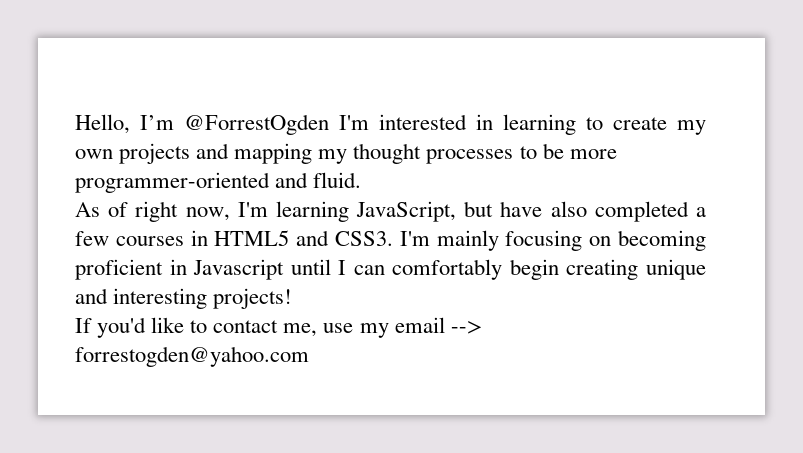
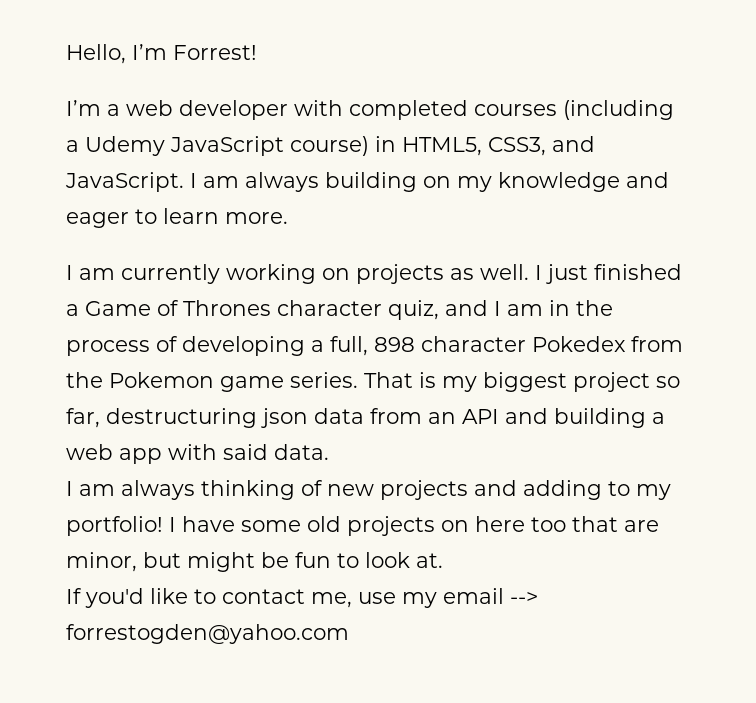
- Hello, I’m @ForrestOgden I'm interested in learning to create my own projects and mapping my thought processes to be more programmer-oriented and fluid.
- As of right now, I'm learning JavaScript, but have also completed a few courses in HTML5 and CSS3. I'm mainly focusing on becoming proficient in Javascript until I can comfortably begin creating unique and interesting projects!
+ Hello, I’m Forrest!
+ I’m a web developer with completed courses (including a Udemy JavaScript course) in HTML5, CSS3, and JavaScript. I am always building on my knowledge and eager to learn more.
+ I am currently working on projects as well. I just finished a Game of Thrones character quiz, and I am in the process of developing a full, 898 character Pokedex from the Pokemon game series. That is my biggest project so far, destructuring json data from an API and building a web app with said data.
+ I am always thinking of new projects and adding to my portfolio! I have some old projects on here too that are minor, but might be fun to look at.

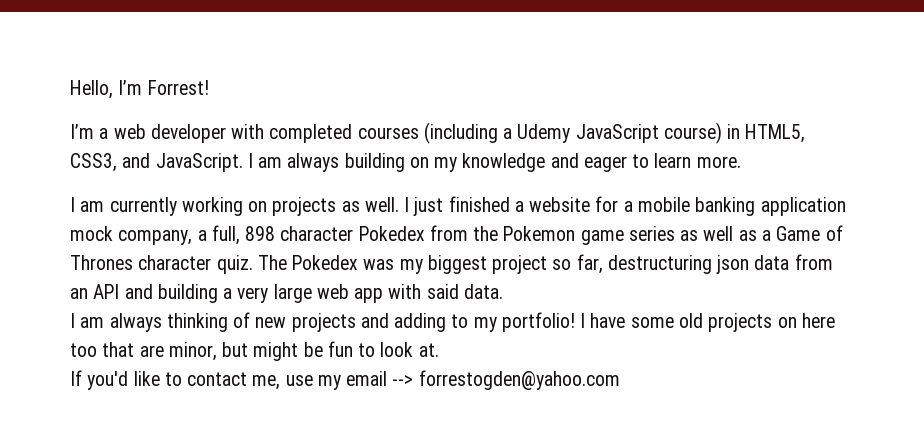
- I just finished a Game of Thrones character quiz, and I am in the process of developing a full, 898 character Pokedex from the Pokemon game series. That is my biggest project so far, destructuring json data from an API and building a web app with said data.
+ I just finished a website for a mobile banking application mock company, a full, 898 character Pokedex from the Pokemon game series as well as a Game of Thrones character quiz. The Pokedex was my biggest project so far, destructuring json data from an API and building a very large web app with said data.

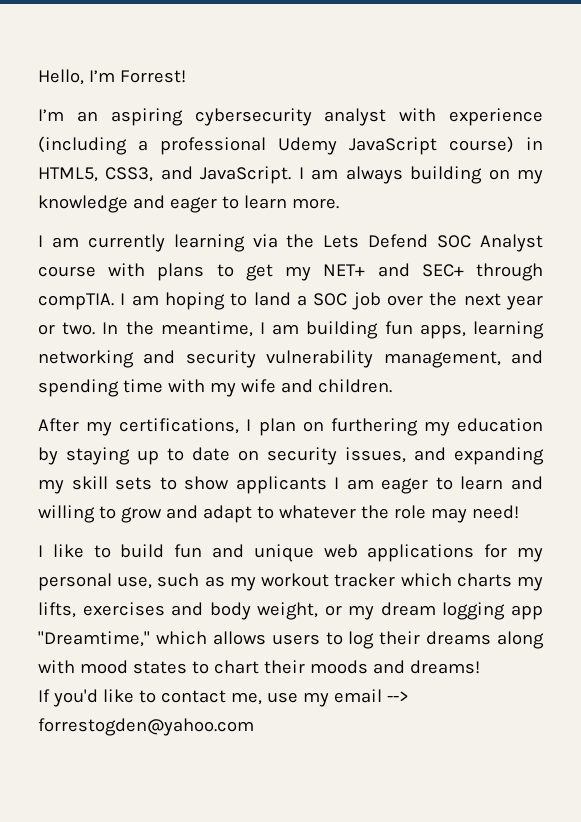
- I’m a web developer with completed courses (including a Udemy JavaScript course) in HTML5, CSS3, and JavaScript.
+ I’m an aspiring cybersecurity analyst with experience (including a professional Udemy JavaScript course) in HTML5, CSS3, and JavaScript.
- I am currently working on projects as well. I just finished a website for a mobile banking application mock company, a full, 898 character Pokedex from the Pokemon game series as well as a Game of Thrones character quiz. The Pokedex was my biggest project so far, destructuring json data from an API and building a very large web app with said data.
- I am always thinking of new projects and adding to my portfolio! I have some old projects on here too that are minor, but might be fun to look at.
+ I am currently learning via the Lets Defend SOC Analyst course with plans to get my NET+ and SEC+ through compTIA. I am hoping to land a SOC job over the next year or two. In the meantime, I am building fun apps, learning networking and security vulnerability management, and spending time with my wife and children.
+ After my certifications, I plan on furthering my education by staying up to date on security issues, and expanding my skill sets to show applicants I am eager to learn and willing to grow and adapt to whatever the role may need!
+ I like to build fun and unique web applications for my personal use, such as my workout tracker which charts my lifts, exercises and body weight, or my dream logging app "Dreamtime," which allows users to log their dreams along with mood states to chart their moods and dreams!

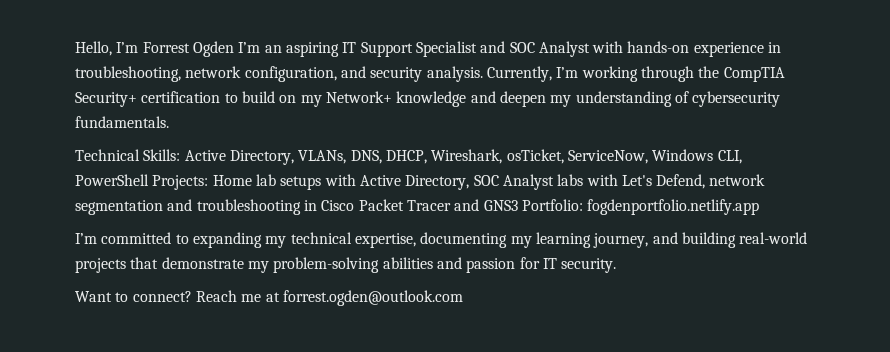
- Hello, I’m Forrest!
- I’m an aspiring cybersecurity analyst with experience (including a professional Udemy JavaScript course) in HTML5, CSS3, and JavaScript. I am always building on my knowledge and eager to learn more.
- I am currently learning via the Lets Defend SOC Analyst course with plans to get my NET+ and SEC+ through compTIA. I am hoping to land a SOC job over the next year or two. In the meantime, I am building fun apps, learning networking and security vulnerability management, and spending time with my wife and children.
- After my certifications, I plan on furthering my education by staying up to date on security issues, and expanding my skill sets to show applicants I am eager to learn and willing to grow and adapt to whatever the role may need!
- I like to build fun and unique web applications for my personal use, such as my workout tracker which charts my lifts, exercises and body weight, or my dream logging app "Dreamtime," which allows users to log their dreams along with mood states to chart their moods and dreams!
- If you'd like to contact me, use my email --> forrestogden@yahoo.com
+ Hello, I’m Forrest Ogden I’m an aspiring IT Support Specialist and SOC Analyst with hands-on experience in troubleshooting, network configuration, and security analysis. Currently, I’m working through the CompTIA Security+ certification to build on my Network+ knowledge and deepen my understanding of cybersecurity fundamentals.
+ Technical Skills: Active Directory, VLANs, DNS, DHCP, Wireshark, osTicket, ServiceNow, Windows CLI, PowerShell Projects: Home lab setups with Active Directory, SOC Analyst labs with Let's Defend, network segmentation and troubleshooting in Cisco Packet Tracer and GNS3 Portfolio: fogdenportfolio.netlify.app
+ I’m committed to expanding my technical expertise, documenting my learning journey, and building real-world projects that demonstrate my problem-solving abilities and passion for IT security.
+ Want to connect? Reach me at forrest.ogden@outlook.com

